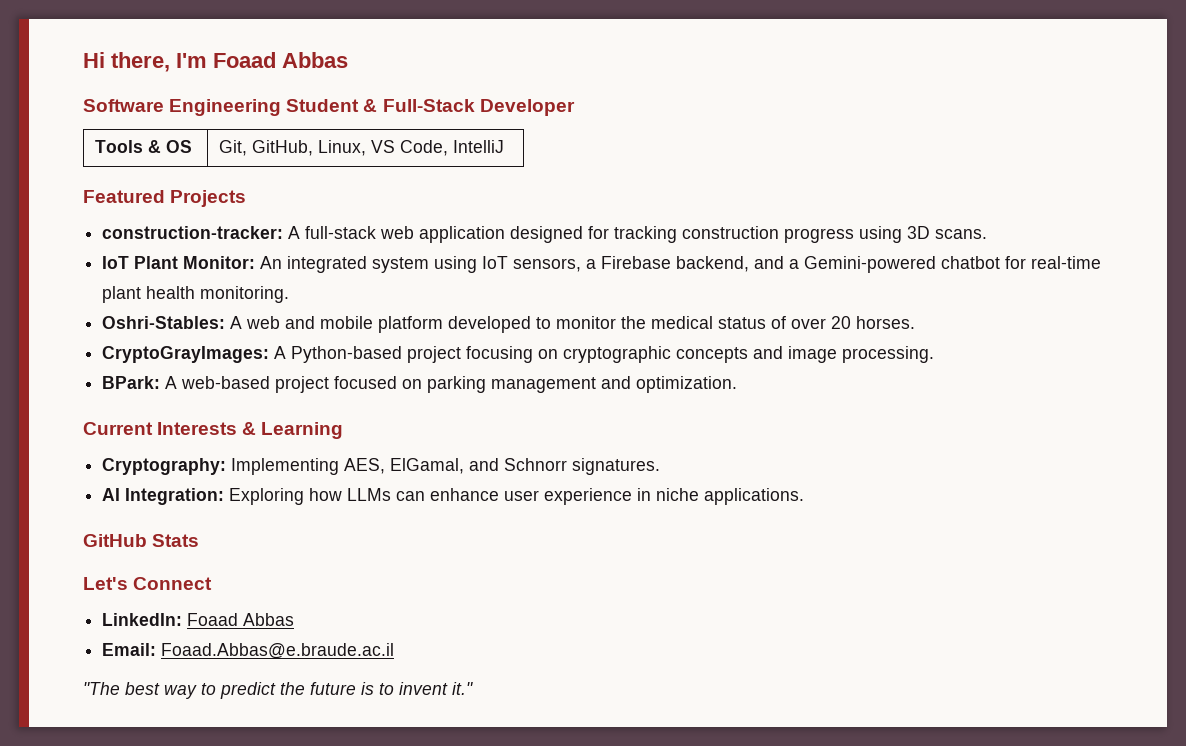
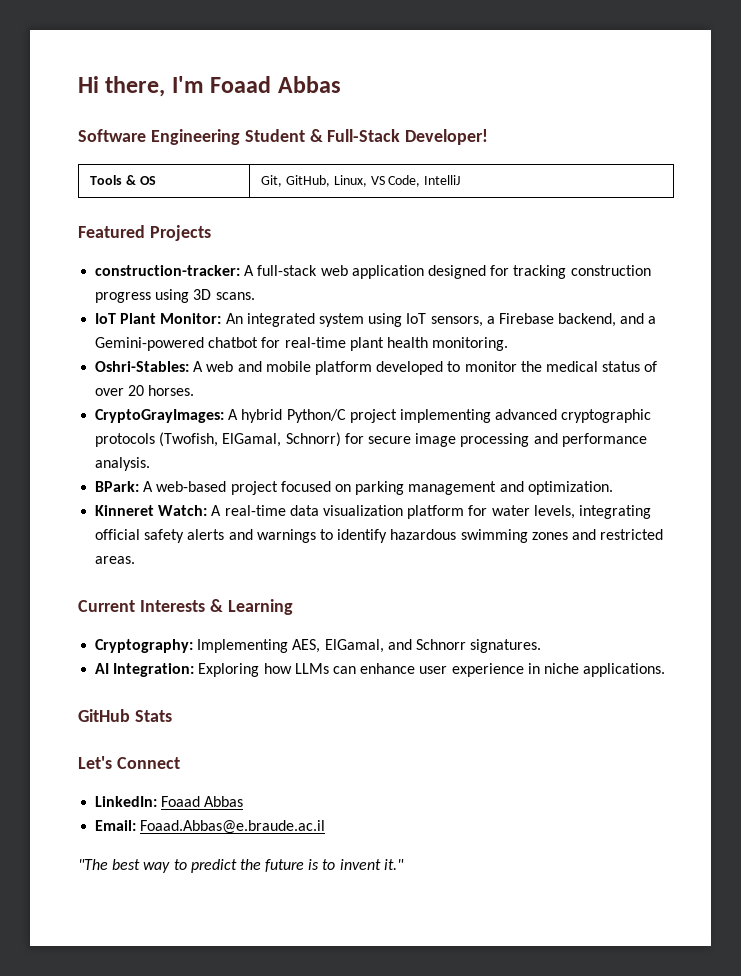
- Software Engineering Student & Full-Stack Developer
+ Software Engineering Student & Full-Stack Developer!
- CryptoGrayImages: A Python-based project focusing on cryptographic concepts and image processing.
+ CryptoGrayImages: A hybrid Python/C project implementing advanced cryptographic protocols (Twofish, ElGamal, Schnorr) for secure image processing and performance analysis.
+ Kinneret Watch: A real-time data visualization platform for water levels, integrating official safety alerts and warnings to identify hazardous swimming zones and restricted areas.

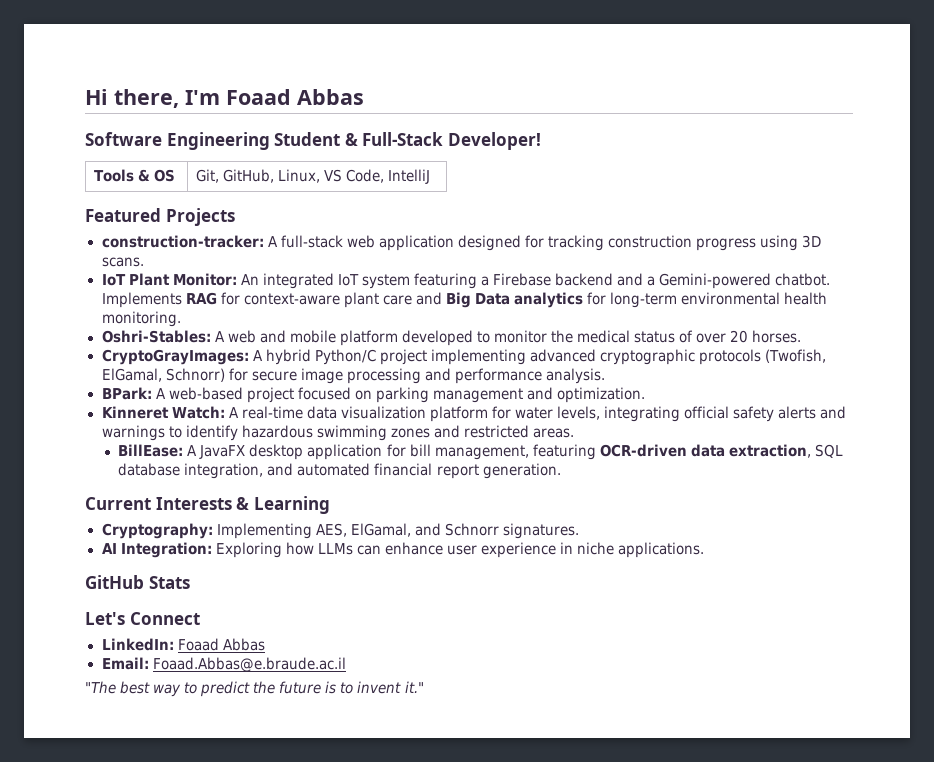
- IoT Plant Monitor: An integrated system using IoT sensors, a Firebase backend, and a Gemini-powered chatbot for real-time plant health monitoring.
+ IoT Plant Monitor: An integrated IoT system featuring a Firebase backend and a Gemini-powered chatbot. Implements RAG for context-aware plant care and Big Data analytics for long-term environmental health monitoring.
+ BillEase: A JavaFX desktop application for bill management, featuring OCR-driven data extraction, SQL database integration, and automated financial report generation.

